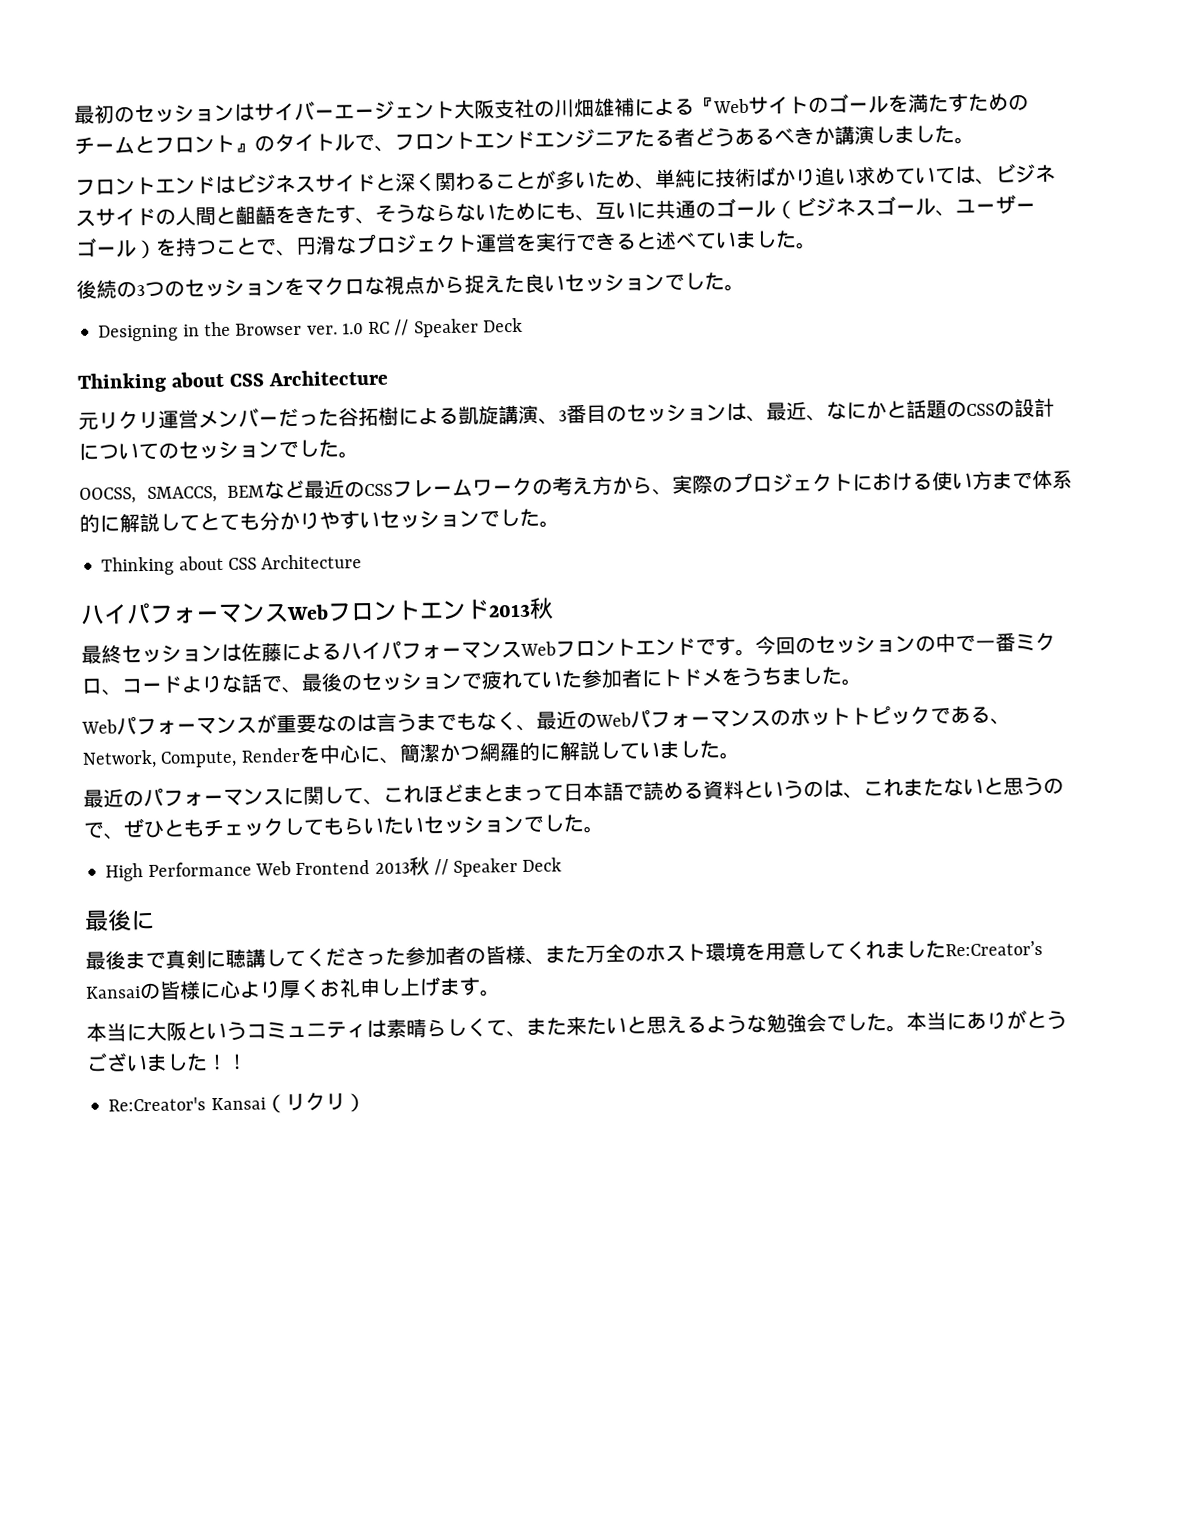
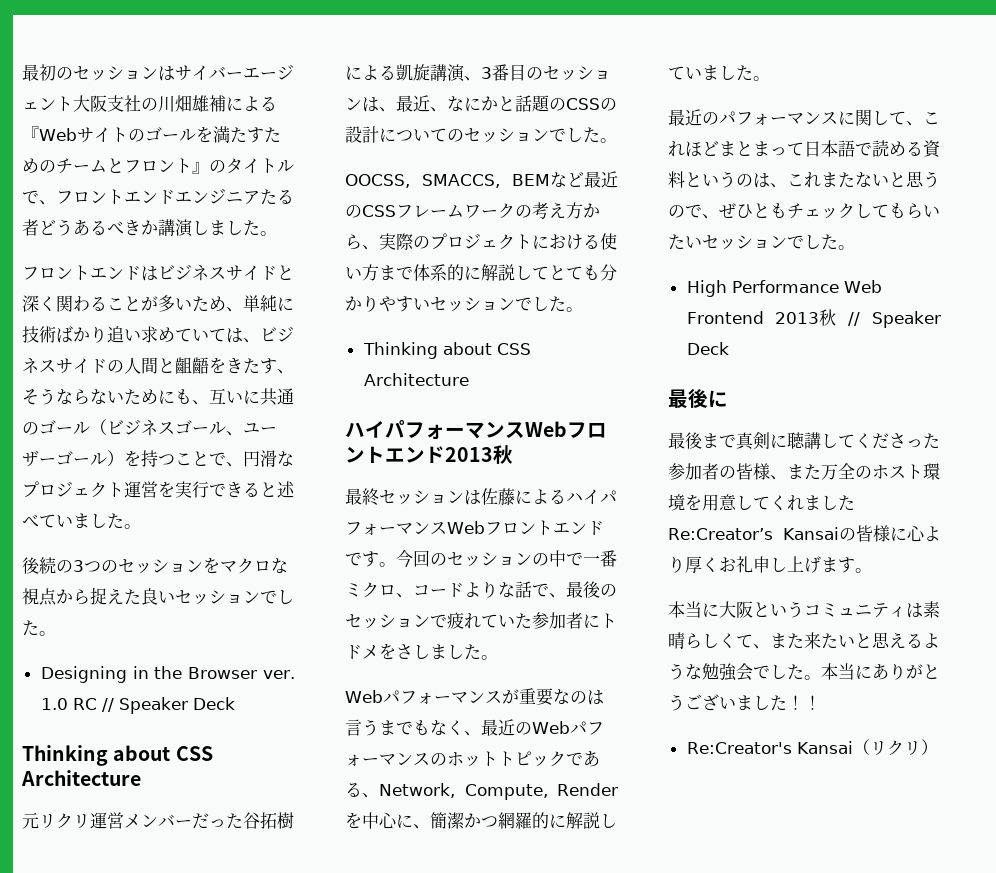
- 今回のセッションの中で一番ミクロ、コードよりな話で、最後のセッションで疲れていた参加者にトドメをうちました。
+ 今回のセッションの中で一番ミクロ、コードよりな話で、最後のセッションで疲れていた参加者にトドメをさしました。

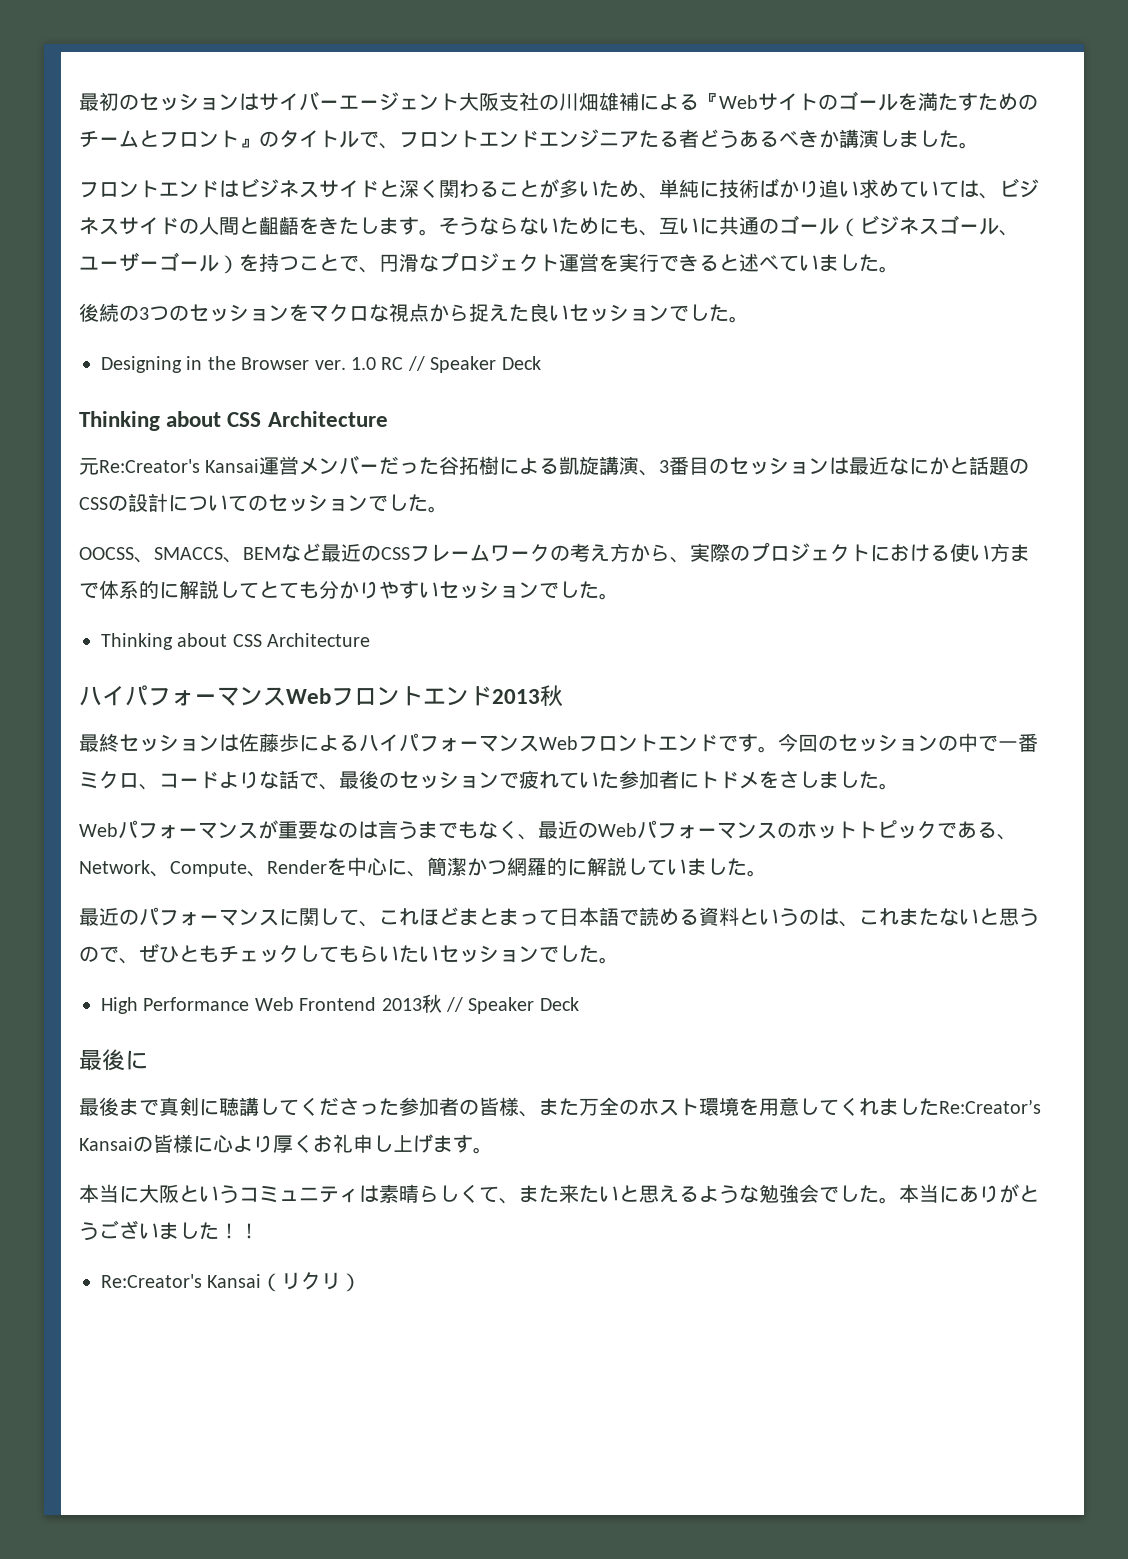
- フロントエンドはビジネスサイドと深く関わることが多いため、単純に技術ばかり追い求めていては、ビジネスサイドの人間と齟齬をきたす、そうならないためにも、互いに共通のゴール（ビジネスゴール、ユーザーゴール）を持つことで、円滑なプロジェクト運営を実行できると述べていました。
+ フロントエンドはビジネスサイドと深く関わることが多いため、単純に技術ばかり追い求めていては、ビジネスサイドの人間と齟齬をきたします。そうならないためにも、互いに共通のゴール（ビジネスゴール、ユーザーゴール）を持つことで、円滑なプロジェクト運営を実行できると述べていました。
- 元リクリ運営メンバーだった谷拓樹による凱旋講演、3番目のセッションは、最近、なにかと話題のCSSの設計についてのセッションでした。
+ 元Re:Creator's Kansai運営メンバーだった谷拓樹による凱旋講演、3番目のセッションは最近なにかと話題のCSSの設計についてのセッションでした。
- OOCSS, SMACCS, BEMなど最近のCSSフレームワークの考え方から、実際のプロジェクトにおける使い方まで体系的に解説してとても分かりやすいセッションでした。
+ OOCSS、SMACCS、BEMなど最近のCSSフレームワークの考え方から、実際のプロジェクトにおける使い方まで体系的に解説してとても分かりやすいセッションでした。
- 最終セッションは佐藤によるハイパフォーマンスWebフロントエンドです。
+ 最終セッションは佐藤歩によるハイパフォーマンスWebフロントエンドです。
- Webパフォーマンスが重要なのは言うまでもなく、最近のWebパフォーマンスのホットトピックである、Network, Compute, Renderを中心に、簡潔かつ網羅的に解説していました。
+ Webパフォーマンスが重要なのは言うまでもなく、最近のWebパフォーマンスのホットトピックである、Network、Compute、Renderを中心に、簡潔かつ網羅的に解説していました。

